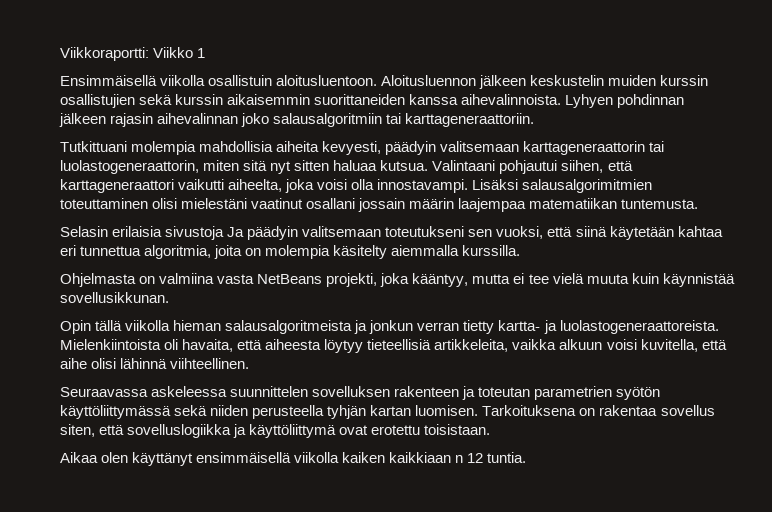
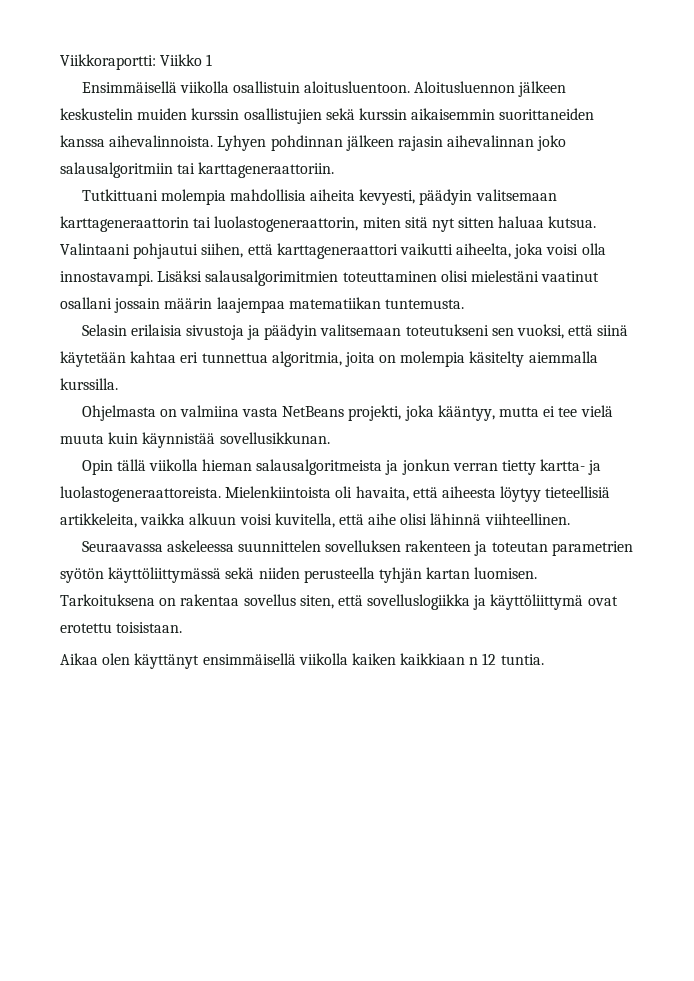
- Selasin erilaisia sivustoja Ja päädyin valitsemaan toteutukseni sen vuoksi, että siinä käytetään kahtaa eri tunnettua algoritmia, joita on molempia käsitelty aiemmalla kurssilla.
+ Selasin erilaisia sivustoja ja päädyin valitsemaan toteutukseni sen vuoksi, että siinä käytetään kahtaa eri tunnettua algoritmia, joita on molempia käsitelty aiemmalla kurssilla.

